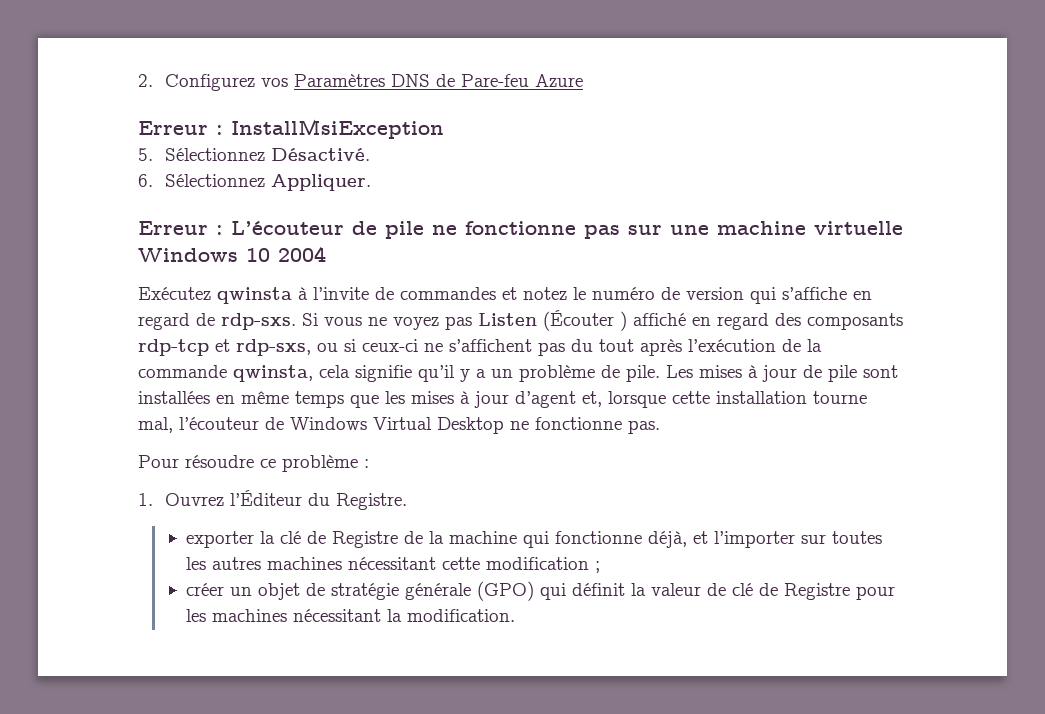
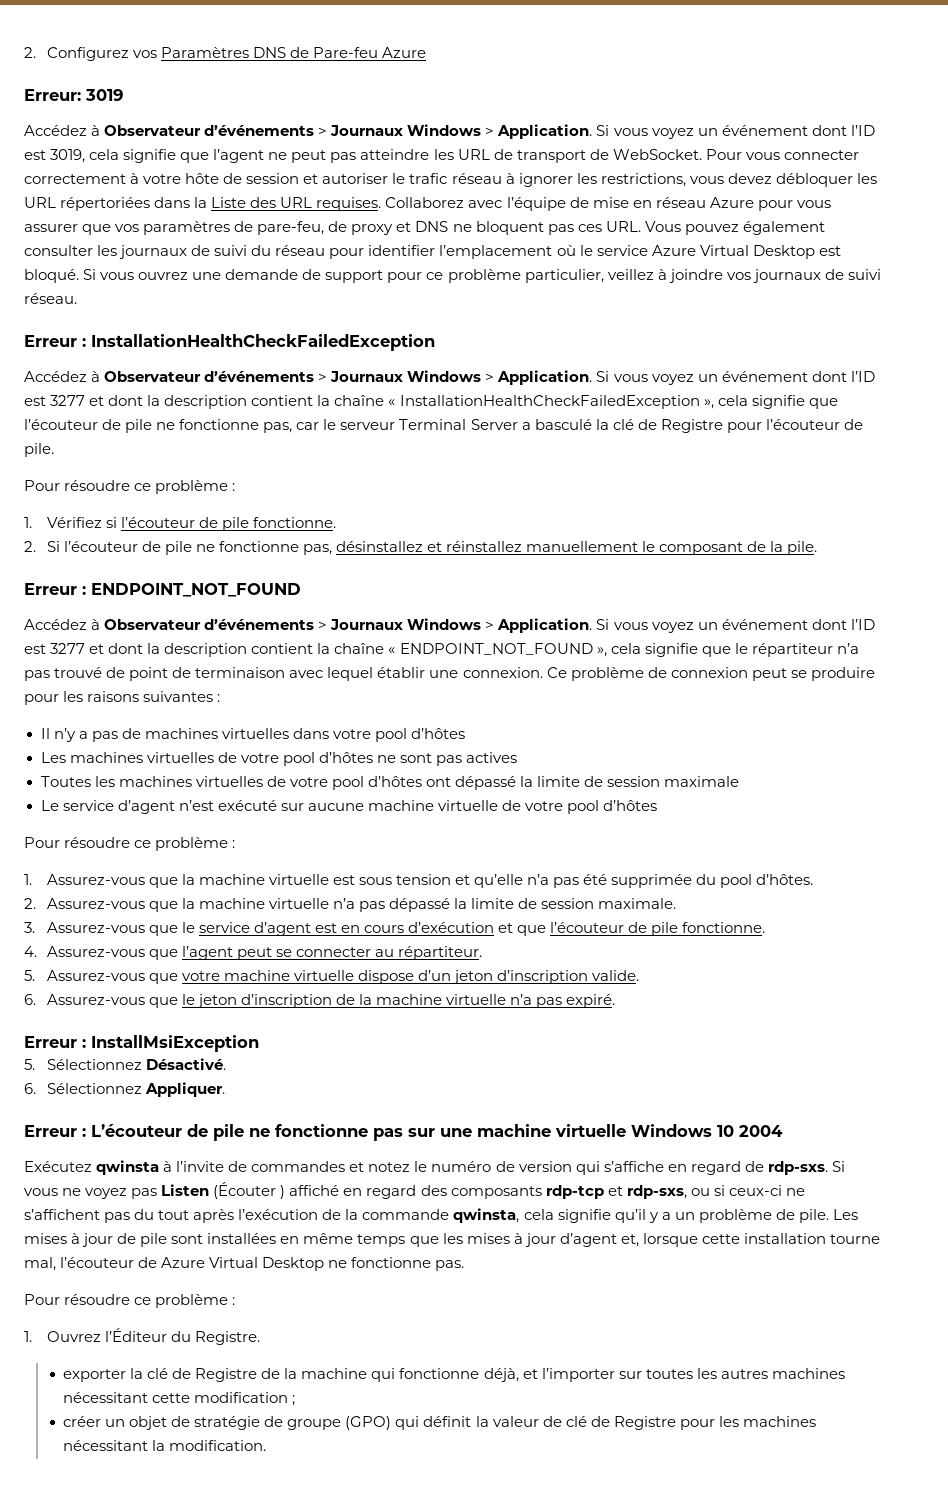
+ Erreur: 3019
+ Accédez à Observateur d’événements > Journaux Windows > Application. Si vous voyez un événement dont l’ID est 3019, cela signifie que l’agent ne peut pas atteindre les URL de transport de WebSocket. Pour vous connecter correctement à votre hôte de session et autoriser le trafic réseau à ignorer les restrictions, vous devez débloquer les URL répertoriées dans la Liste des URL requises. Collaborez avec l’équipe de mise en réseau Azure pour vous assurer que vos paramètres de pare-feu, de proxy et DNS ne bloquent pas ces URL. Vous pouvez également consulter les journaux de suivi du réseau pour identifier l’emplacement où le service Azure Virtual Desktop est bloqué. Si vous ouvrez une demande de support pour ce problème particulier, veillez à joindre vos journaux de suivi réseau.
+ Erreur : InstallationHealthCheckFailedException
+ Accédez à Observateur d’événements > Journaux Windows > Application. Si vous voyez un événement dont l’ID est 3277 et dont la description contient la chaîne « InstallationHealthCheckFailedException », cela signifie que l’écouteur de pile ne fonctionne pas, car le serveur Terminal Server a basculé la clé de Registre pour l’écouteur de pile.
+ Pour résoudre ce problème :
+ 1. Vérifiez si l’écouteur de pile fonctionne.
+ 2. Si l’écouteur de pile ne fonctionne pas, désinstallez et réinstallez manuellement le composant de la pile.
+ Erreur : ENDPOINT_NOT_FOUND
+ Accédez à Observateur d’événements > Journaux Windows > Application. Si vous voyez un événement dont l’ID est 3277 et dont la description contient la chaîne « ENDPOINT_NOT_FOUND », cela signifie que le répartiteur n’a pas trouvé de point de terminaison avec lequel établir une connexion. Ce problème de connexion peut se produire pour les raisons suivantes :
+ Il n’y a pas de machines virtuelles dans votre pool d’hôtes
+ Les machines virtuelles de votre pool d’hôtes ne sont pas actives
+ Toutes les machines virtuelles de votre pool d’hôtes ont dépassé la limite de session maximale
+ Le service d’agent n’est exécuté sur aucune machine virtuelle de votre pool d’hôtes
+ Pour résoudre ce problème :
+ 1. Assurez-vous que la machine virtuelle est sous tension et qu’elle n’a pas été supprimée du pool d’hôtes.
+ 2. Assurez-vous que la machine virtuelle n’a pas dépassé la limite de session maximale.
+ 3. Assurez-vous que le service d’agent est en cours d’exécution et que l’écouteur de pile fonctionne.
+ 4. Assurez-vous que l’agent peut se connecter au répartiteur.
+ 5. Assurez-vous que votre machine virtuelle dispose d’un jeton d’inscription valide.
+ 6. Assurez-vous que le jeton d’inscription de la machine virtuelle n’a pas expiré.
- Les mises à jour de pile sont installées en même temps que les mises à jour d’agent et, lorsque cette installation tourne mal, l’écouteur de Windows Virtual Desktop ne fonctionne pas.
+ Les mises à jour de pile sont installées en même temps que les mises à jour d’agent et, lorsque cette installation tourne mal, l’écouteur de Azure Virtual Desktop ne fonctionne pas.
- créer un objet de stratégie générale (GPO) qui définit la valeur de clé de Registre pour les machines nécessitant la modification.
+ créer un objet de stratégie de groupe (GPO) qui définit la valeur de clé de Registre pour les machines nécessitant la modification.

